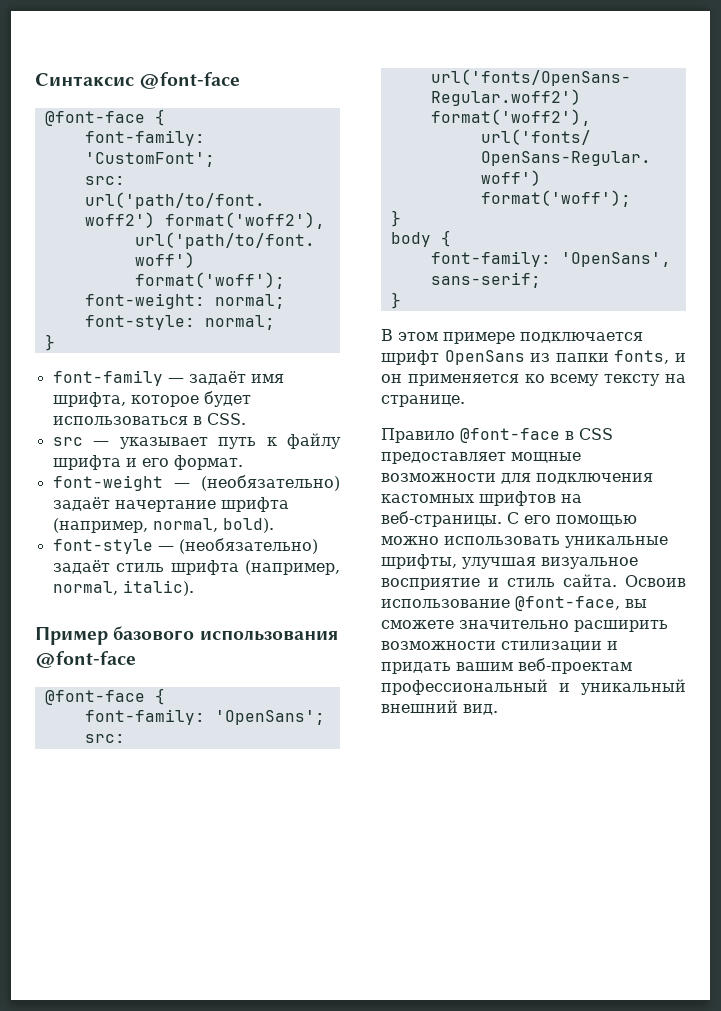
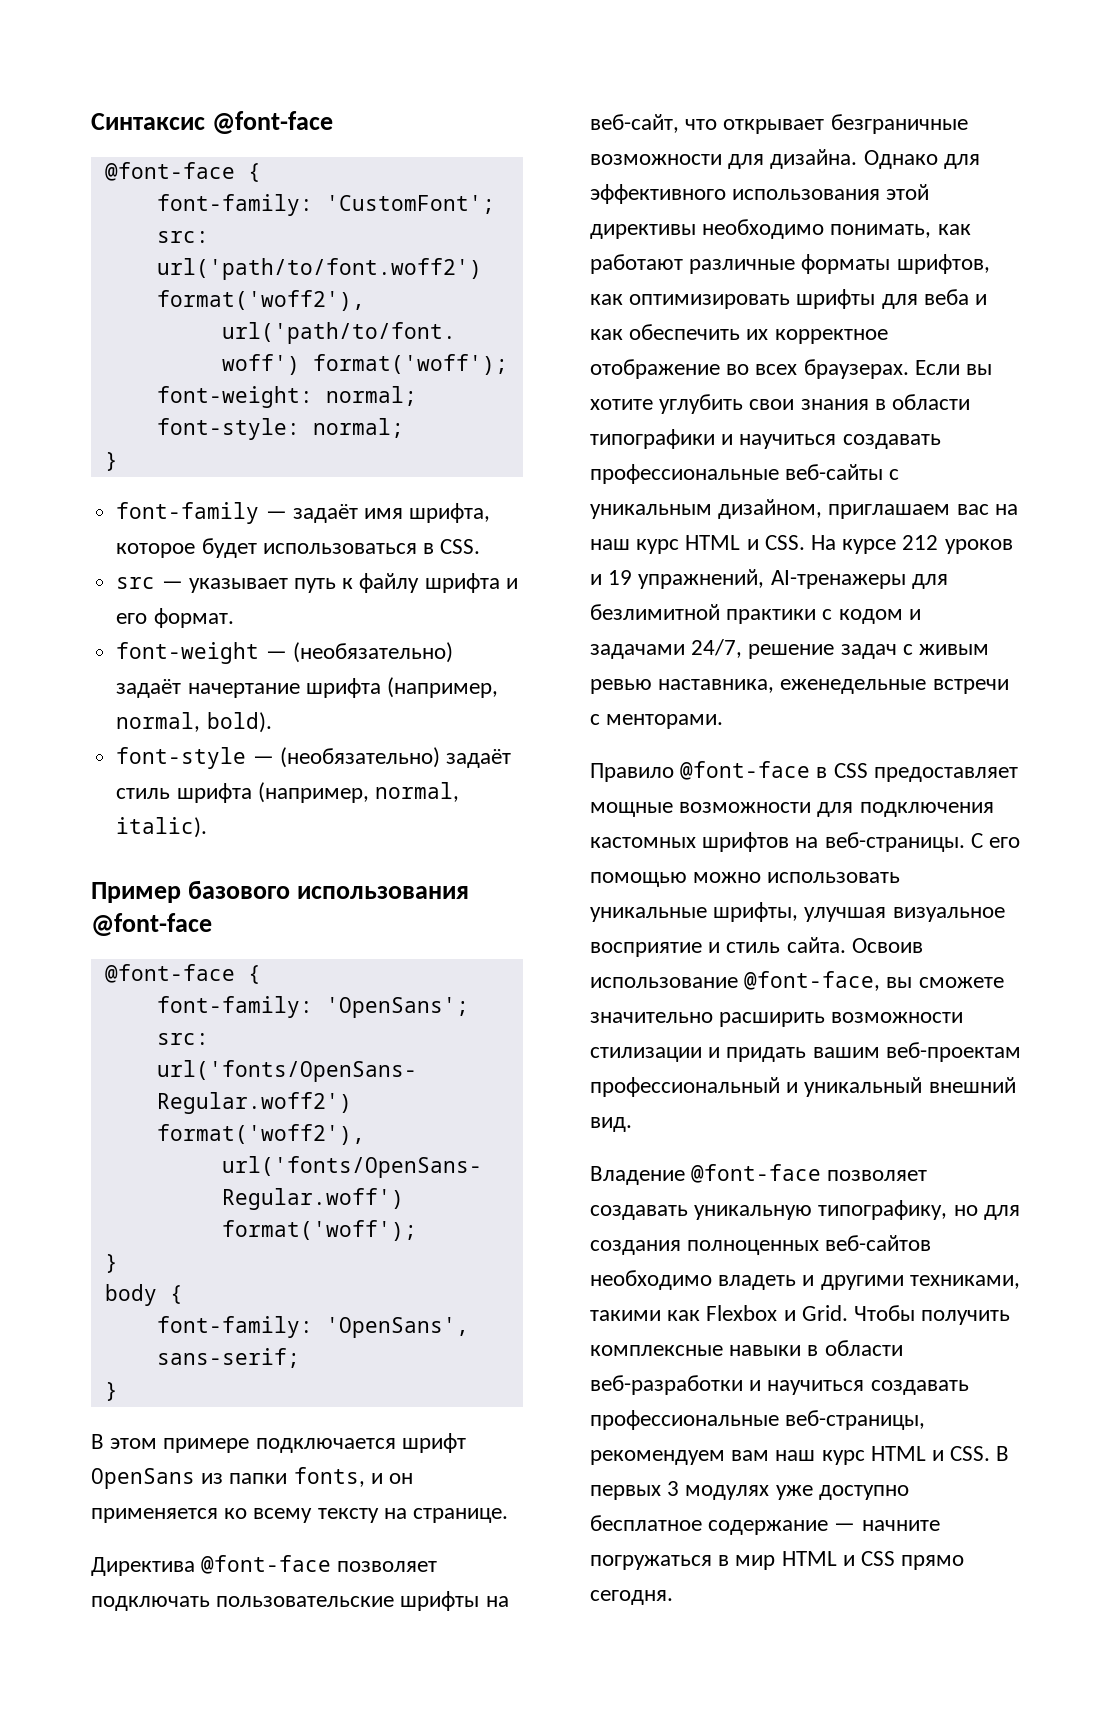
+ Директива @font-face позволяет подключать пользовательские шрифты на веб-сайт, что открывает безграничные возможности для дизайна. Однако для эффективного использования этой директивы необходимо понимать, как работают различные форматы шрифтов, как оптимизировать шрифты для веба и как обеспечить их корректное отображение во всех браузерах. Если вы хотите углубить свои знания в области типографики и научиться создавать профессиональные веб-сайты с уникальным дизайном, приглашаем вас на наш курс HTML и CSS. На курсе 212 уроков и 19 упражнений, AI-тренажеры для безлимитной практики с кодом и задачами 24/7, решение задач с живым ревью наставника, еженедельные встречи с менторами.
+ Владение @font-face позволяет создавать уникальную типографику, но для создания полноценных веб-сайтов необходимо владеть и другими техниками, такими как Flexbox и Grid. Чтобы получить комплексные навыки в области веб-разработки и научиться создавать профессиональные веб-страницы, рекомендуем вам наш курс HTML и CSS. В первых 3 модулях уже доступно бесплатное содержание — начните погружаться в мир HTML и CSS прямо сегодня.

